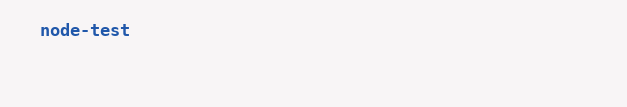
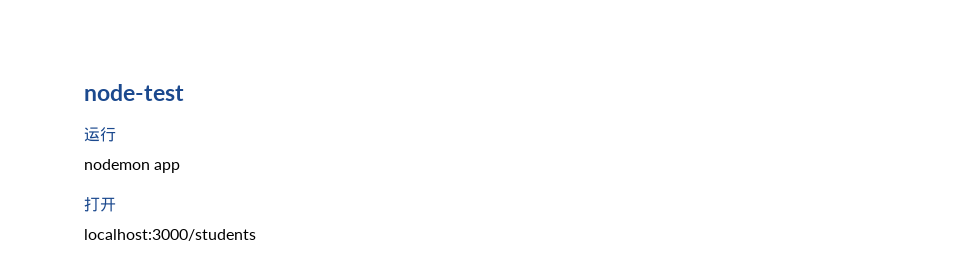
+ 运行
+ nodemon app
+ 打开
+ localhost:3000/students

